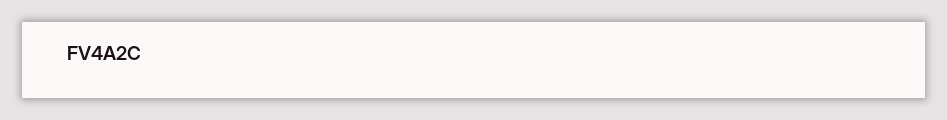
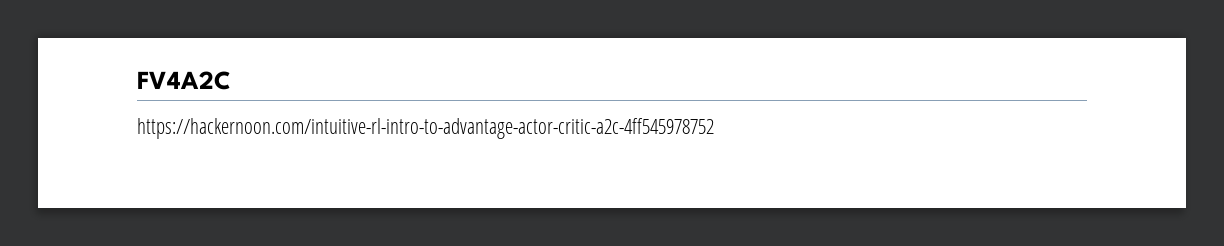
+ https://hackernoon.com/intuitive-rl-intro-to-advantage-actor-critic-a2c-4ff545978752

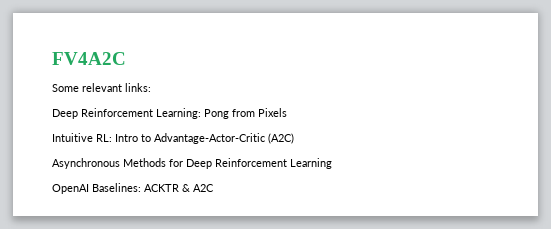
- https://hackernoon.com/intuitive-rl-intro-to-advantage-actor-critic-a2c-4ff545978752
+ Some relevant links:
+ Deep Reinforcement Learning: Pong from Pixels
+ Intuitive RL: Intro to Advantage-Actor-Critic (A2C)
+ Asynchronous Methods for Deep Reinforcement Learning
+ OpenAI Baselines: ACKTR & A2C

